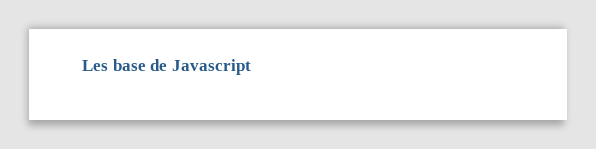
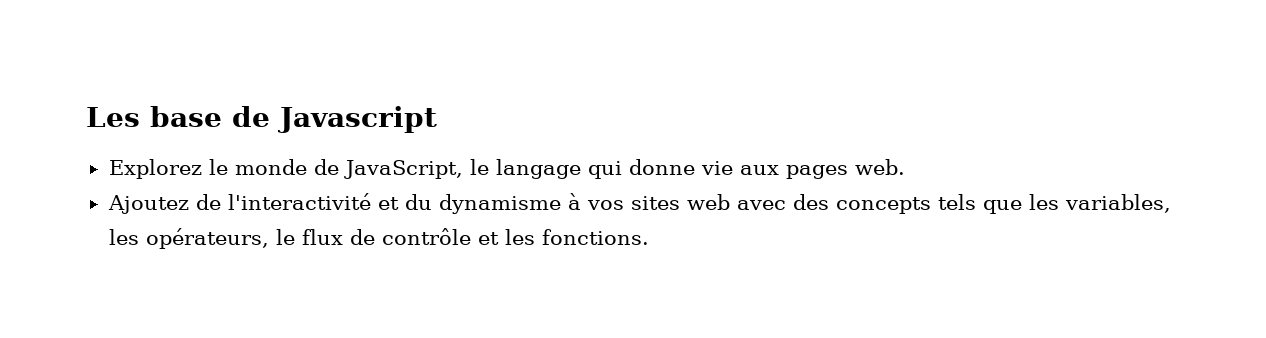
+ Explorez le monde de JavaScript, le langage qui donne vie aux pages web.
+ Ajoutez de l'interactivité et du dynamisme à vos sites web avec des concepts tels que les variables, les opérateurs, le flux de contrôle et les fonctions.

